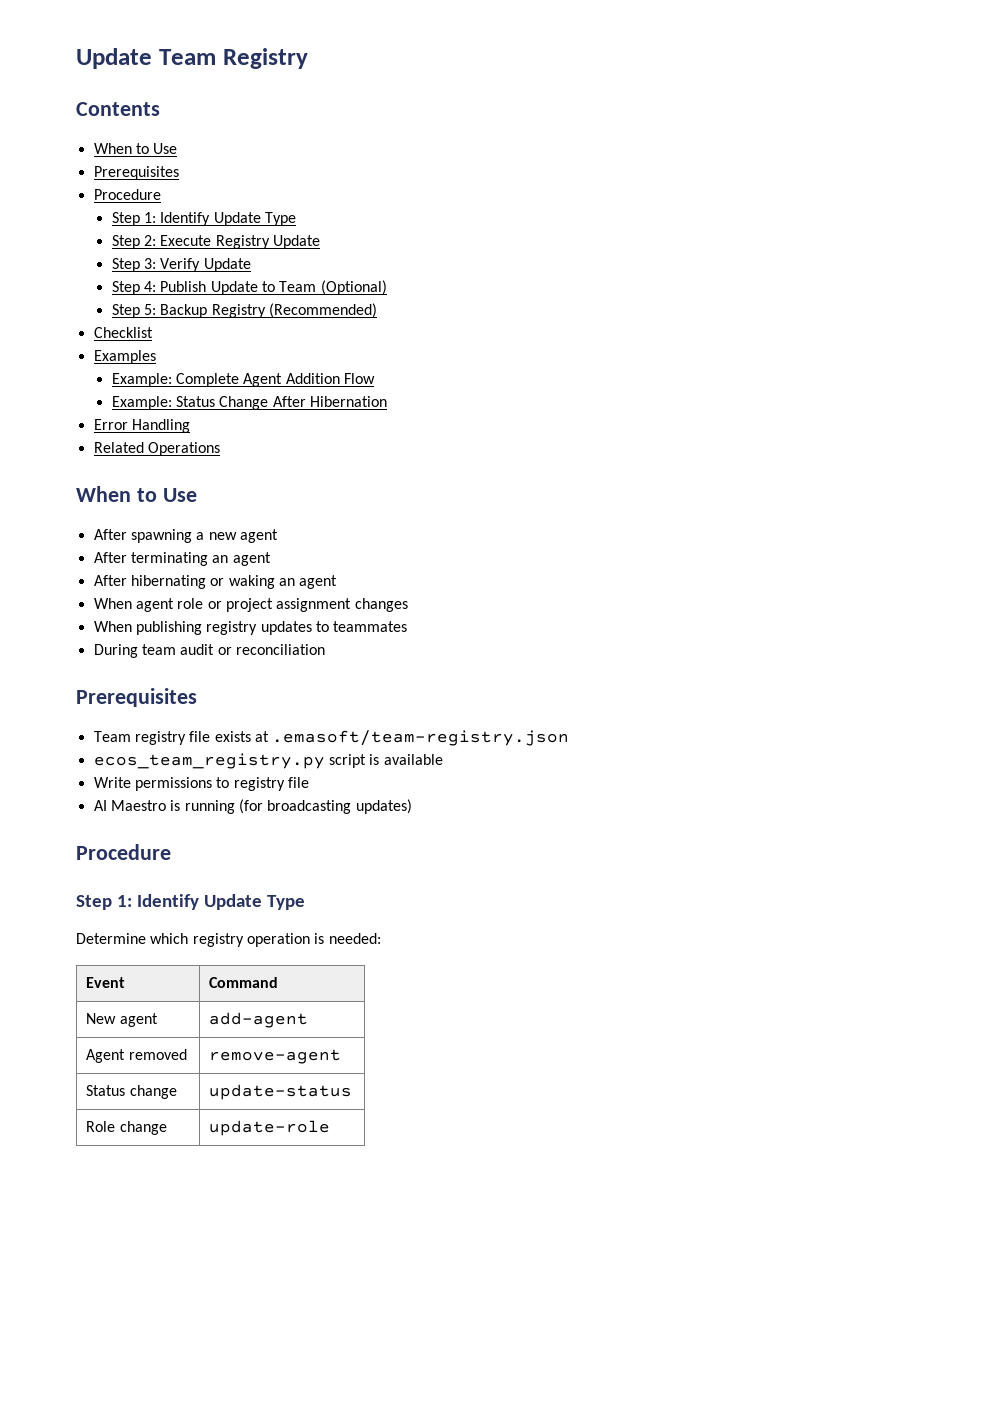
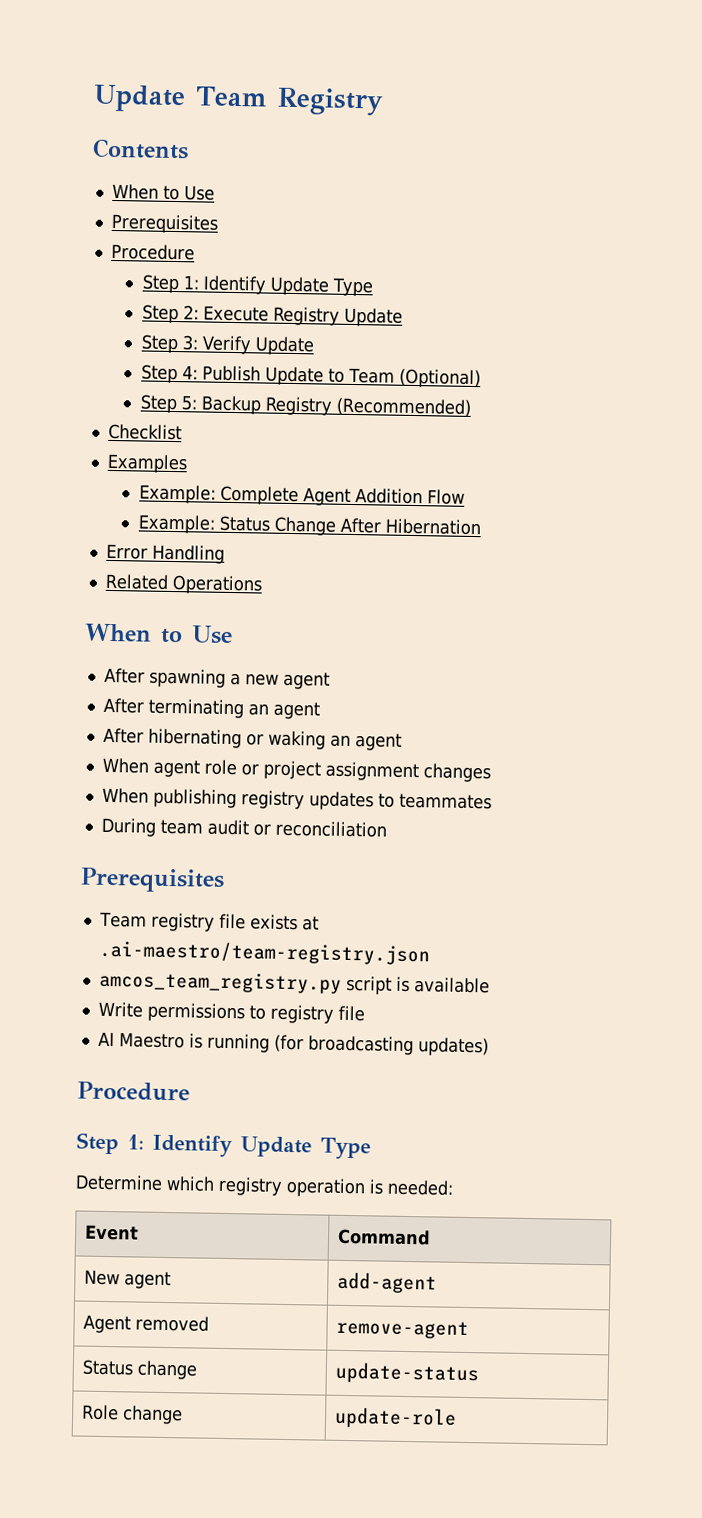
- Team registry file exists at .emasoft/team-registry.json
- ecos_team_registry.py script is available
+ Team registry file exists at .ai-maestro/team-registry.json
+ amcos_team_registry.py script is available

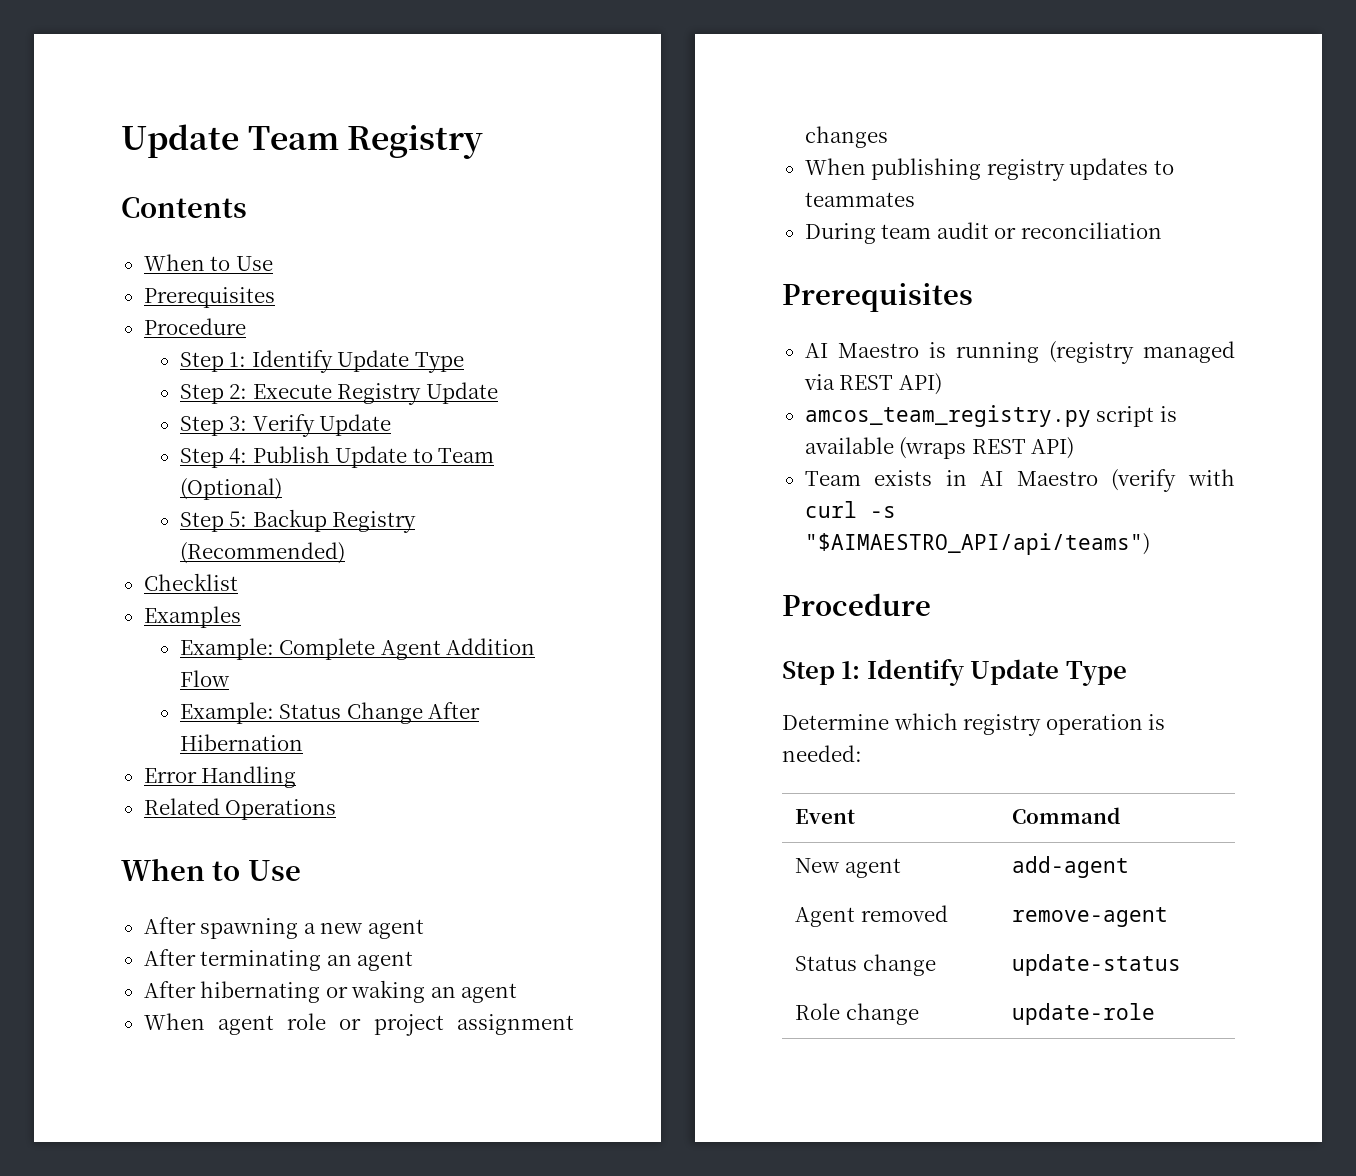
- Team registry file exists at .ai-maestro/team-registry.json
- amcos_team_registry.py script is available
- Write permissions to registry file
- AI Maestro is running (for broadcasting updates)
+ AI Maestro is running (registry managed via REST API)
+ amcos_team_registry.py script is available (wraps REST API)
+ Team exists in AI Maestro (verify with curl -s "$AIMAESTRO_API/api/teams")

